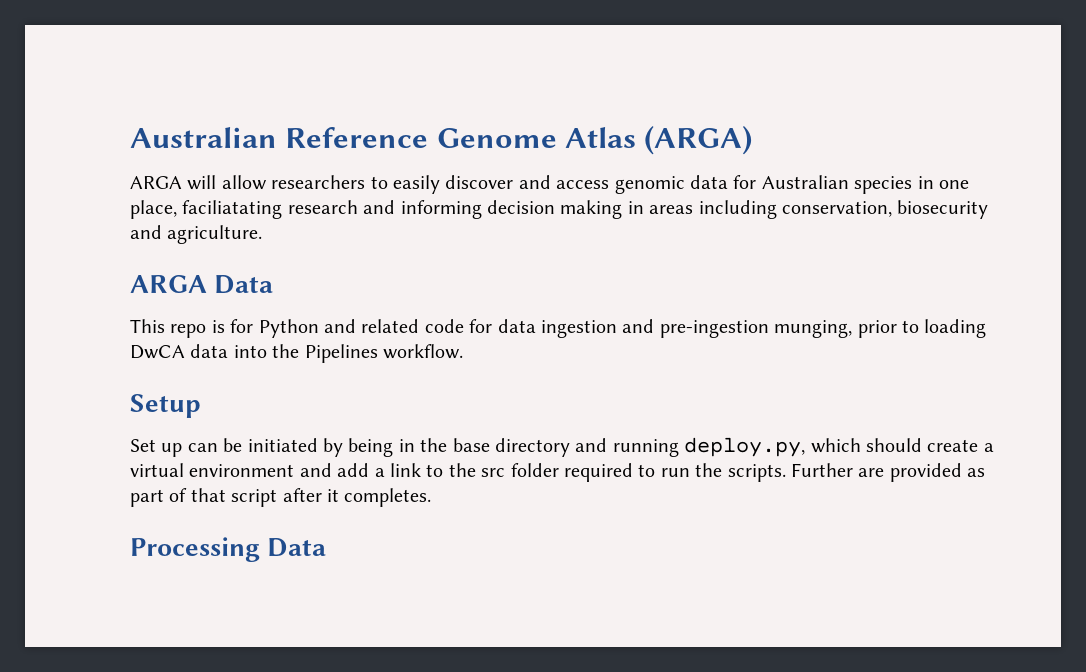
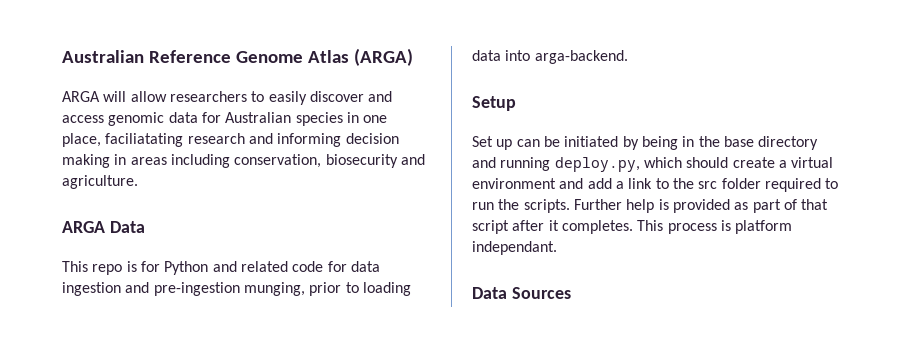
- This repo is for Python and related code for data ingestion and pre-ingestion munging, prior to loading DwCA data into the Pipelines workflow.
+ This repo is for Python and related code for data ingestion and pre-ingestion munging, prior to loading data into arga-backend.
- Further are provided as part of that script after it completes.
- Processing Data
+ Further help is provided as part of that script after it completes. This process is platform independant.
+ Data Sources

